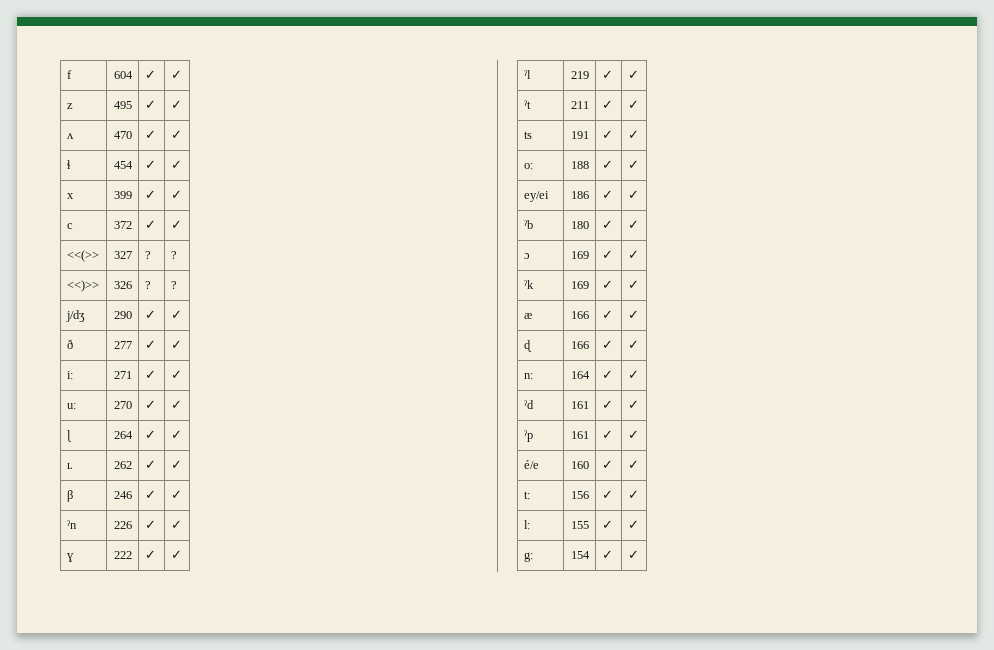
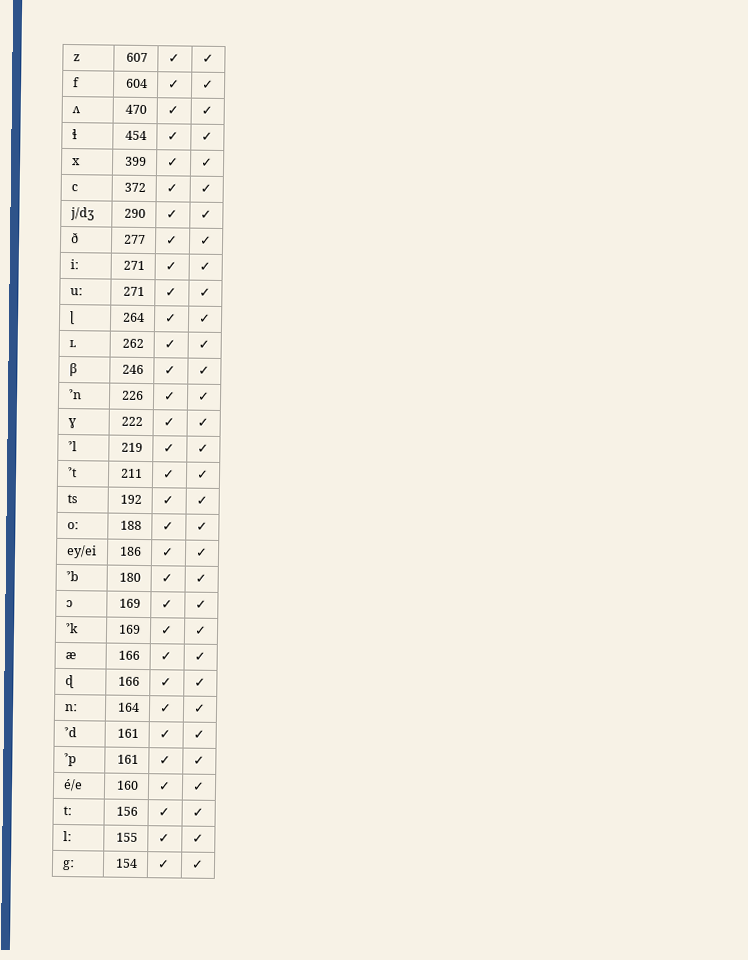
+ z | 607 | ✓ | ✓
  f | 604 | ✓ | ✓
- z | 495 | ✓ | ✓
- <<(>> | 327 | ? | ?
- <<)>> | 326 | ? | ?
- uː | 270 | ✓ | ✓
+ uː | 271 | ✓ | ✓
- ts | 191 | ✓ | ✓
+ ts | 192 | ✓ | ✓

